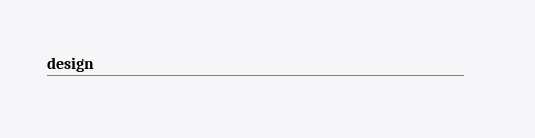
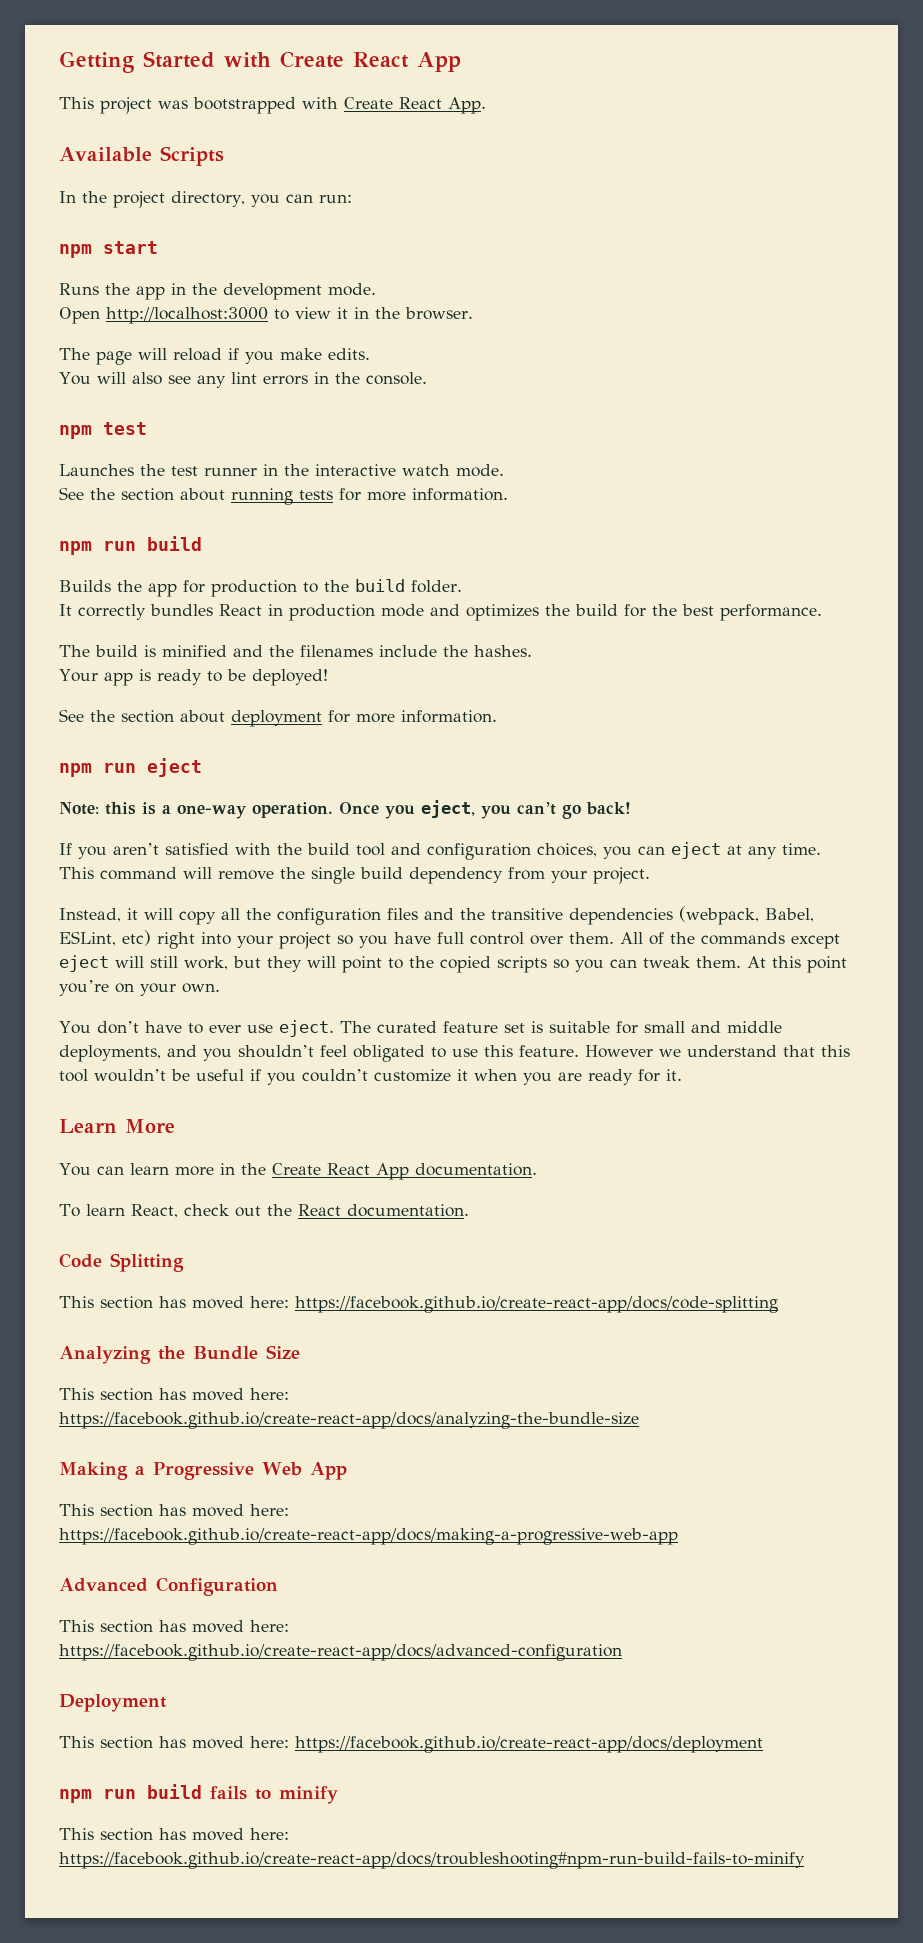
- design
+ Getting Started with Create React App
+ This project was bootstrapped with Create React App.
+ Available Scripts
+ In the project directory, you can run:
+ npm start
+ Runs the app in the development mode.
+ Open http://localhost:3000 to view it in the browser.
+ The page will reload if you make edits.
+ You will also see any lint errors in the console.
+ npm test
+ Launches the test runner in the interactive watch mode.
+ See the section about running tests for more information.
+ npm run build
+ Builds the app for production to the build folder.
+ It correctly bundles React in production mode and optimizes the build for the best performance.
+ The build is minified and the filenames include the hashes.
+ Your app is ready to be deployed!
+ See the section about deployment for more information.
+ npm run eject
+ Note: this is a one-way operation. Once you eject, you can’t go back!
+ If you aren’t satisfied with the build tool and configuration choices, you can eject at any time. This command will remove the single build dependency from your project.
+ Instead, it will copy all the configuration files and the transitive dependencies (webpack, Babel, ESLint, etc) right into your project so you have full control over them. All of the commands except eject will still work, but they will point to the copied scripts so you can tweak them. At this point you’re on your own.
+ You don’t have to ever use eject. The curated feature set is suitable for small and middle deployments, and you shouldn’t feel obligated to use this feature. However we understand that this tool wouldn’t be useful if you couldn’t customize it when you are ready for it.
+ Learn More
+ You can learn more in the Create React App documentation.
+ To learn React, check out the React documentation.
+ Code Splitting
+ This section has moved here: https://facebook.github.io/create-react-app/docs/code-splitting
+ Analyzing the Bundle Size
+ This section has moved here: https://facebook.github.io/create-react-app/docs/analyzing-the-bundle-size
+ Making a Progressive Web App
+ This section has moved here: https://facebook.github.io/create-react-app/docs/making-a-progressive-web-app
+ Advanced Configuration
+ This section has moved here: https://facebook.github.io/create-react-app/docs/advanced-configuration
+ Deployment
+ This section has moved here: https://facebook.github.io/create-react-app/docs/deployment
+ npm run build fails to minify
+ This section has moved here: https://facebook.github.io/create-react-app/docs/troubleshooting#npm-run-build-fails-to-minify

